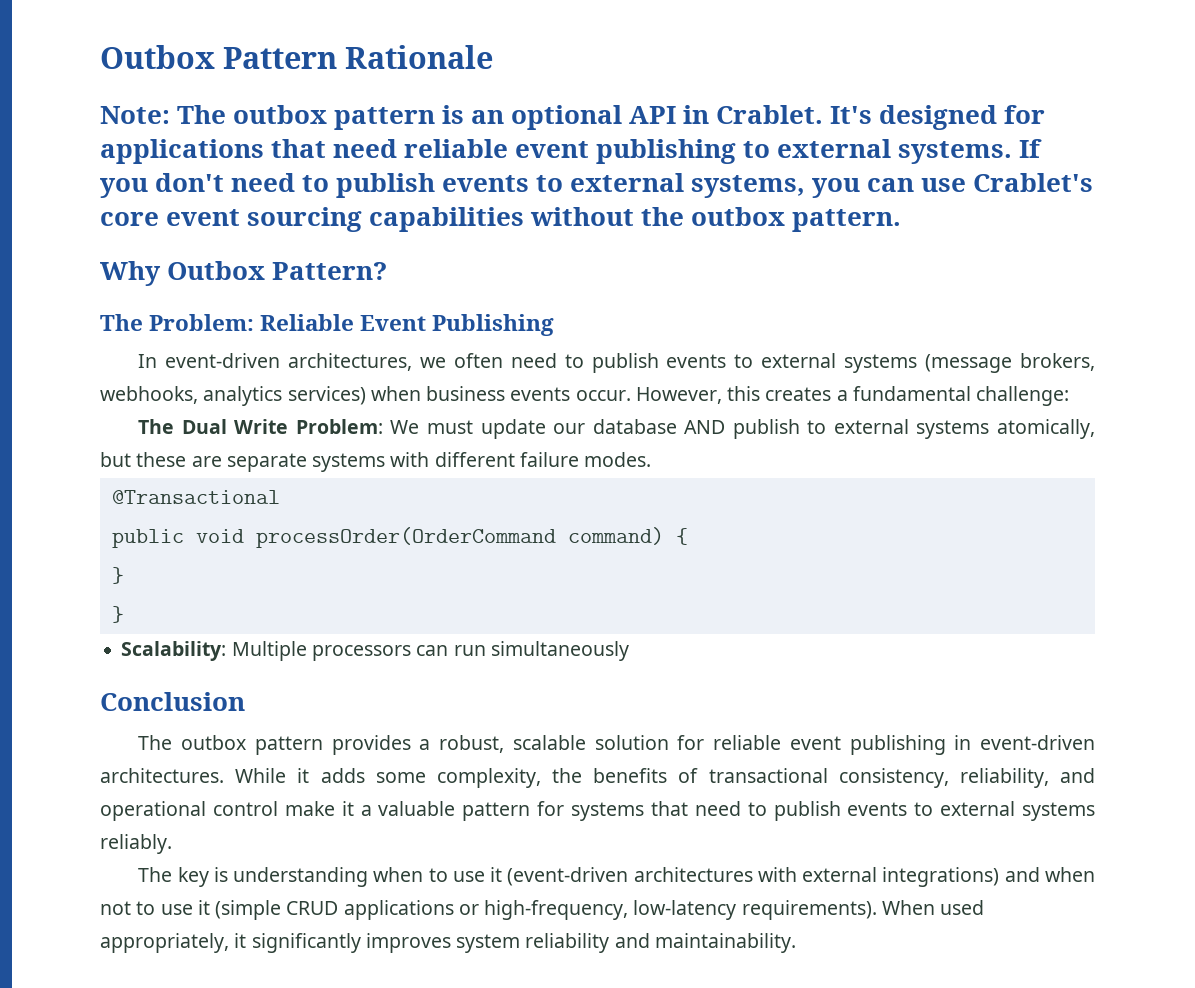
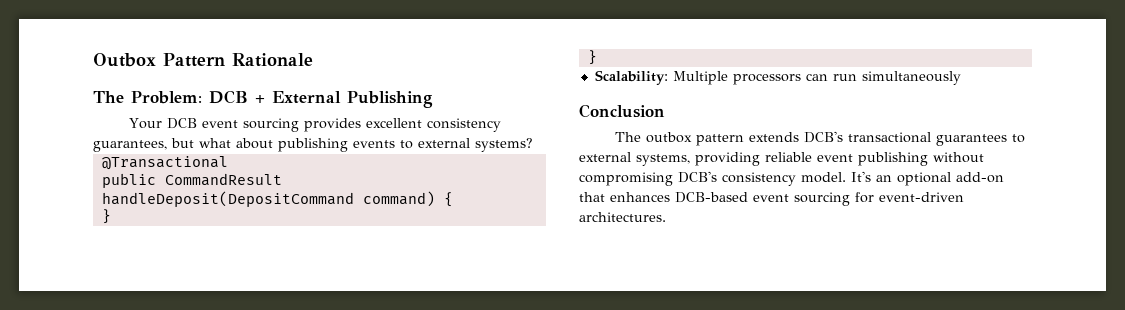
- Note: The outbox pattern is an optional API in Crablet. It's designed for applications that need reliable event publishing to external systems. If you don't need to publish events to external systems, you can use Crablet's core event sourcing capabilities without the outbox pattern.
- Why Outbox Pattern?
- The Problem: Reliable Event Publishing
- In event-driven architectures, we often need to publish events to external systems (message brokers, webhooks, analytics services) when business events occur. However, this creates a fundamental challenge:
- The Dual Write Problem: We must update our database AND publish to external systems atomically, but these are separate systems with different failure modes.
+ The Problem: DCB + External Publishing
+ Your DCB event sourcing provides excellent consistency guarantees, but what about publishing events to external systems?
- public void processOrder(OrderCommand command) {
+ public CommandResult handleDeposit(DepositCommand command) {
- The outbox pattern provides a robust, scalable solution for reliable event publishing in event-driven architectures. While it adds some complexity, the benefits of transactional consistency, reliability, and operational control make it a valuable pattern for systems that need to publish events to external systems reliably.
- The key is understanding when to use it (event-driven architectures with external integrations) and when not to use it (simple CRUD applications or high-frequency, low-latency requirements). When used appropriately, it significantly improves system reliability and maintainability.
+ The outbox pattern extends DCB's transactional guarantees to external systems, providing reliable event publishing without compromising DCB's consistency model. It's an optional add-on that enhances DCB-based event sourcing for event-driven architectures.

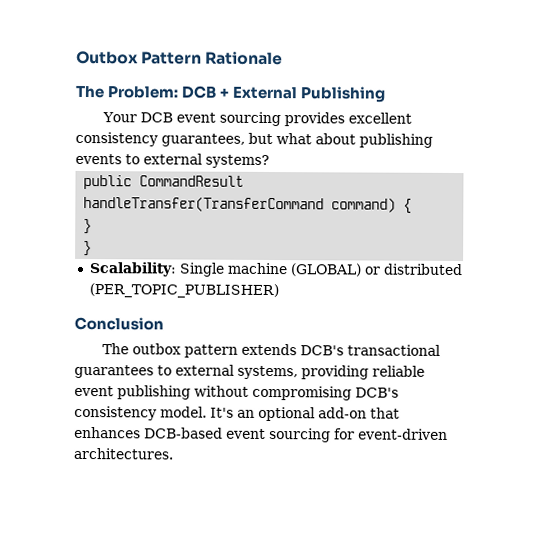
- @Transactional
- public CommandResult handleDeposit(DepositCommand command) {
+ public CommandResult handleTransfer(TransferCommand command) {
- Scalability: Multiple processors can run simultaneously
+ Scalability: Single machine (GLOBAL) or distributed (PER_TOPIC_PUBLISHER)

